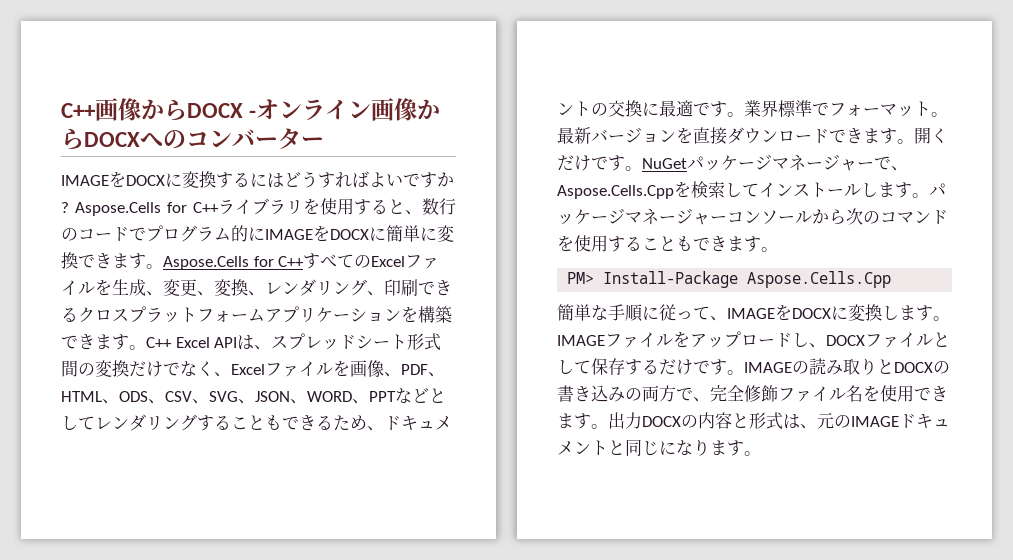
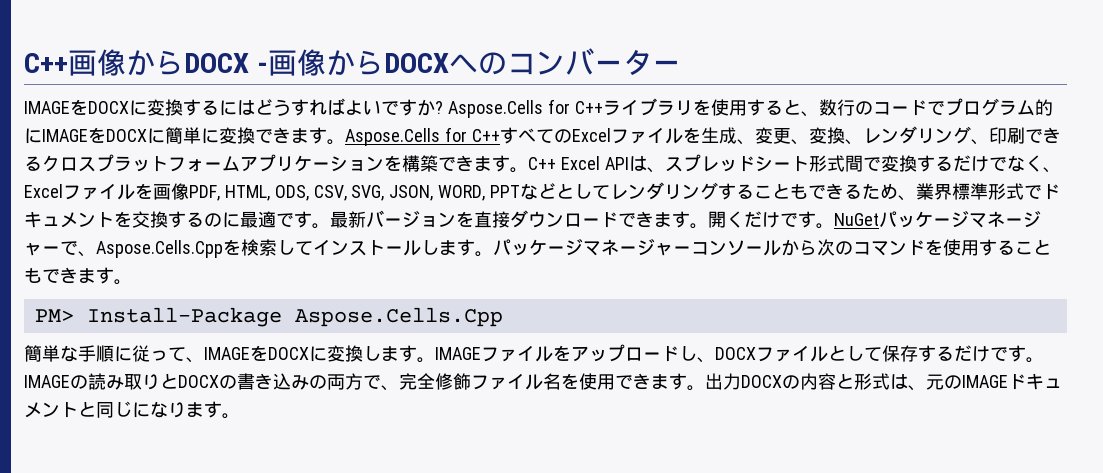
- C++画像からDOCX -オンライン画像からDOCXへのコンバーター
+ C++画像からDOCX -画像からDOCXへのコンバーター
- C++ Excel APIは、スプレッドシート形式間の変換だけでなく、Excelファイルを画像、PDF、HTML、ODS、CSV、SVG、JSON、WORD、PPTなどとしてレンダリングすることもできるため、ドキュメントの交換に最適です。業界標準でフォーマット。
+ C++ Excel APIは、スプレッドシート形式間で変換するだけでなく、Excelファイルを画像PDF, HTML, ODS, CSV, SVG, JSON, WORD, PPTなどとしてレンダリングすることもできるため、業界標準形式でドキュメントを交換するのに最適です。

